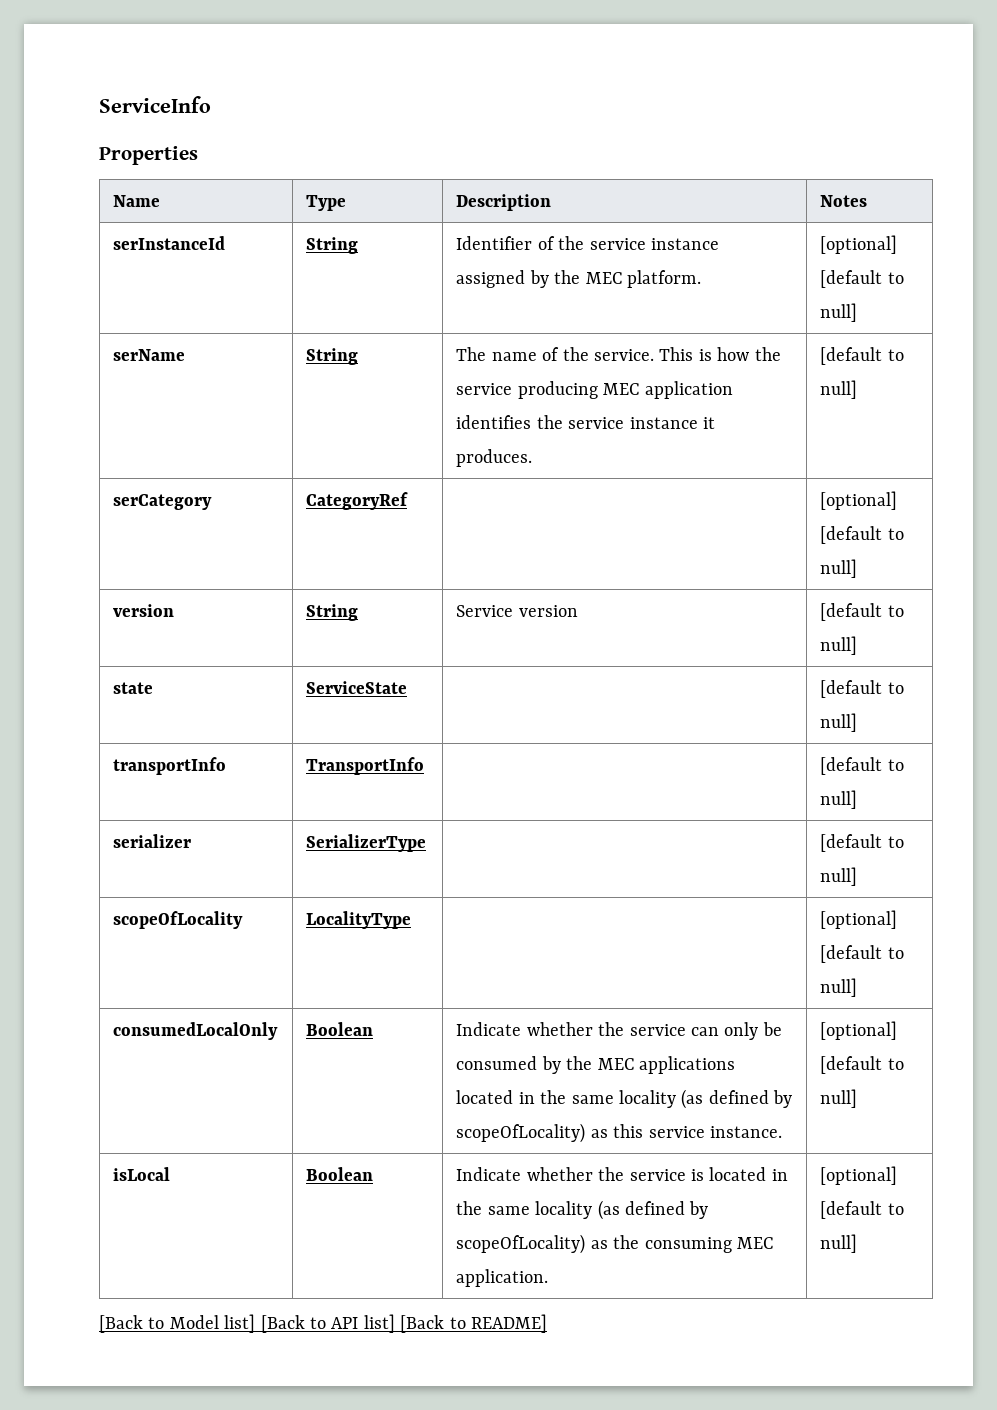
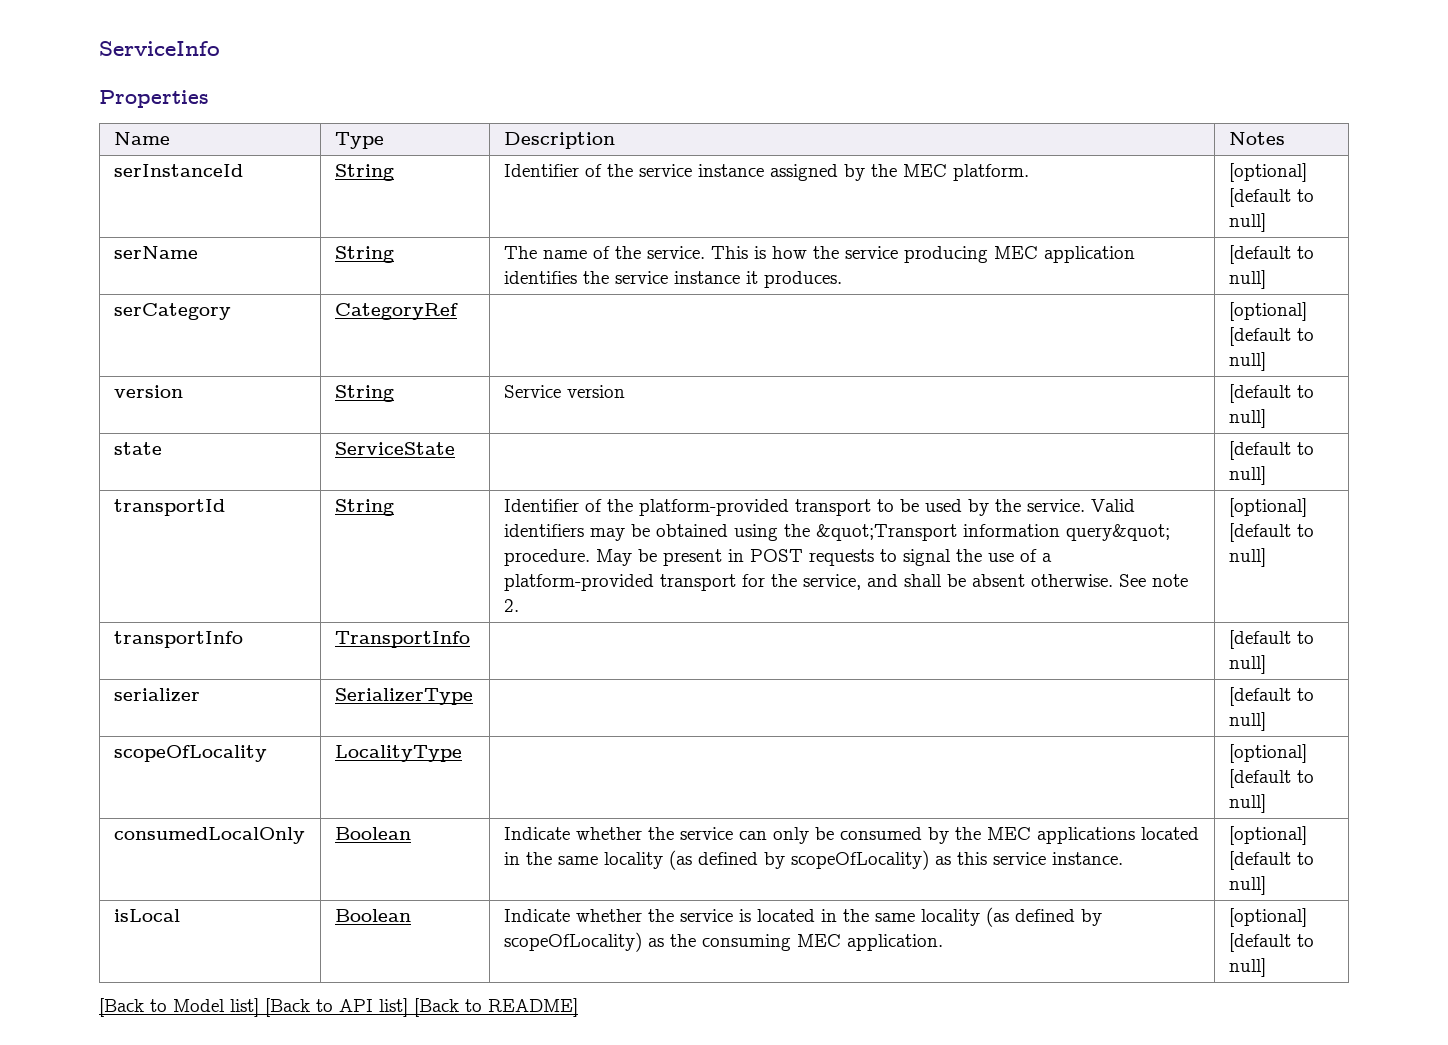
+ transportId | String | Identifier of the platform-provided transport to be used by the service. Valid identifiers may be obtained using the &quot;Transport information query&quot; procedure. May be present in POST requests to signal the use of a platform-provided transport for the service, and shall be absent otherwise. See note 2. | [optional] [default to null]

